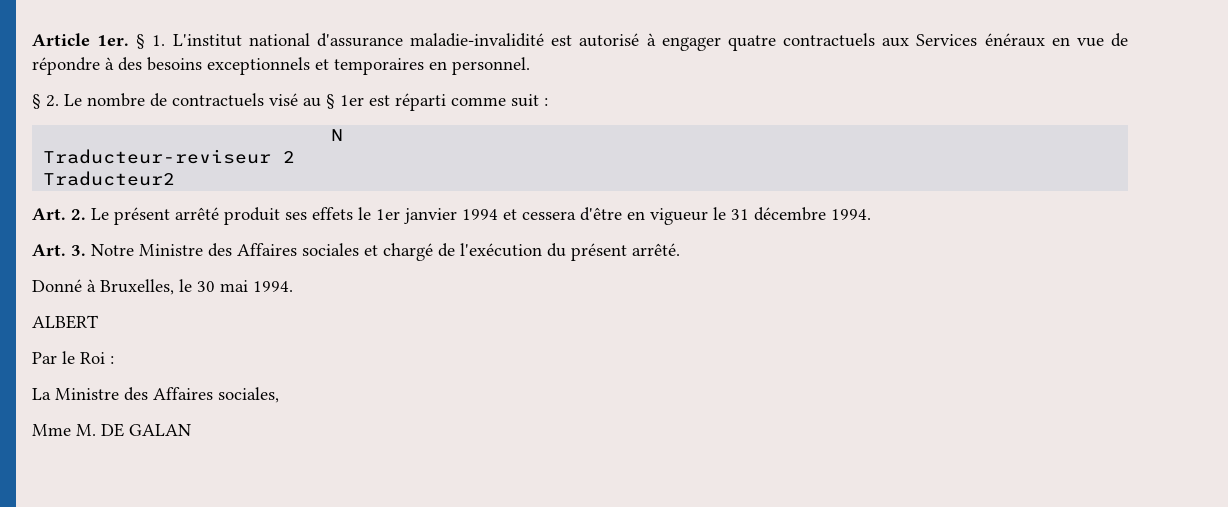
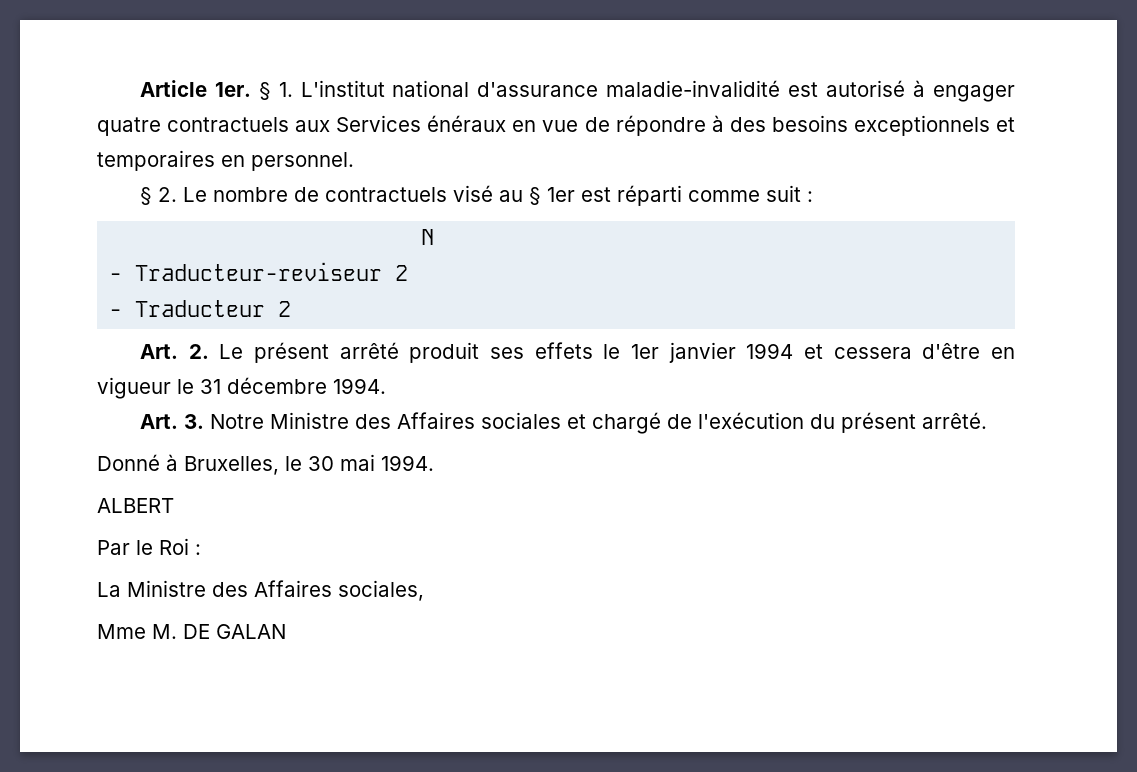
- Traducteur-reviseur 2
+ - Traducteur-reviseur 2
- Traducteur2
+ - Traducteur 2

